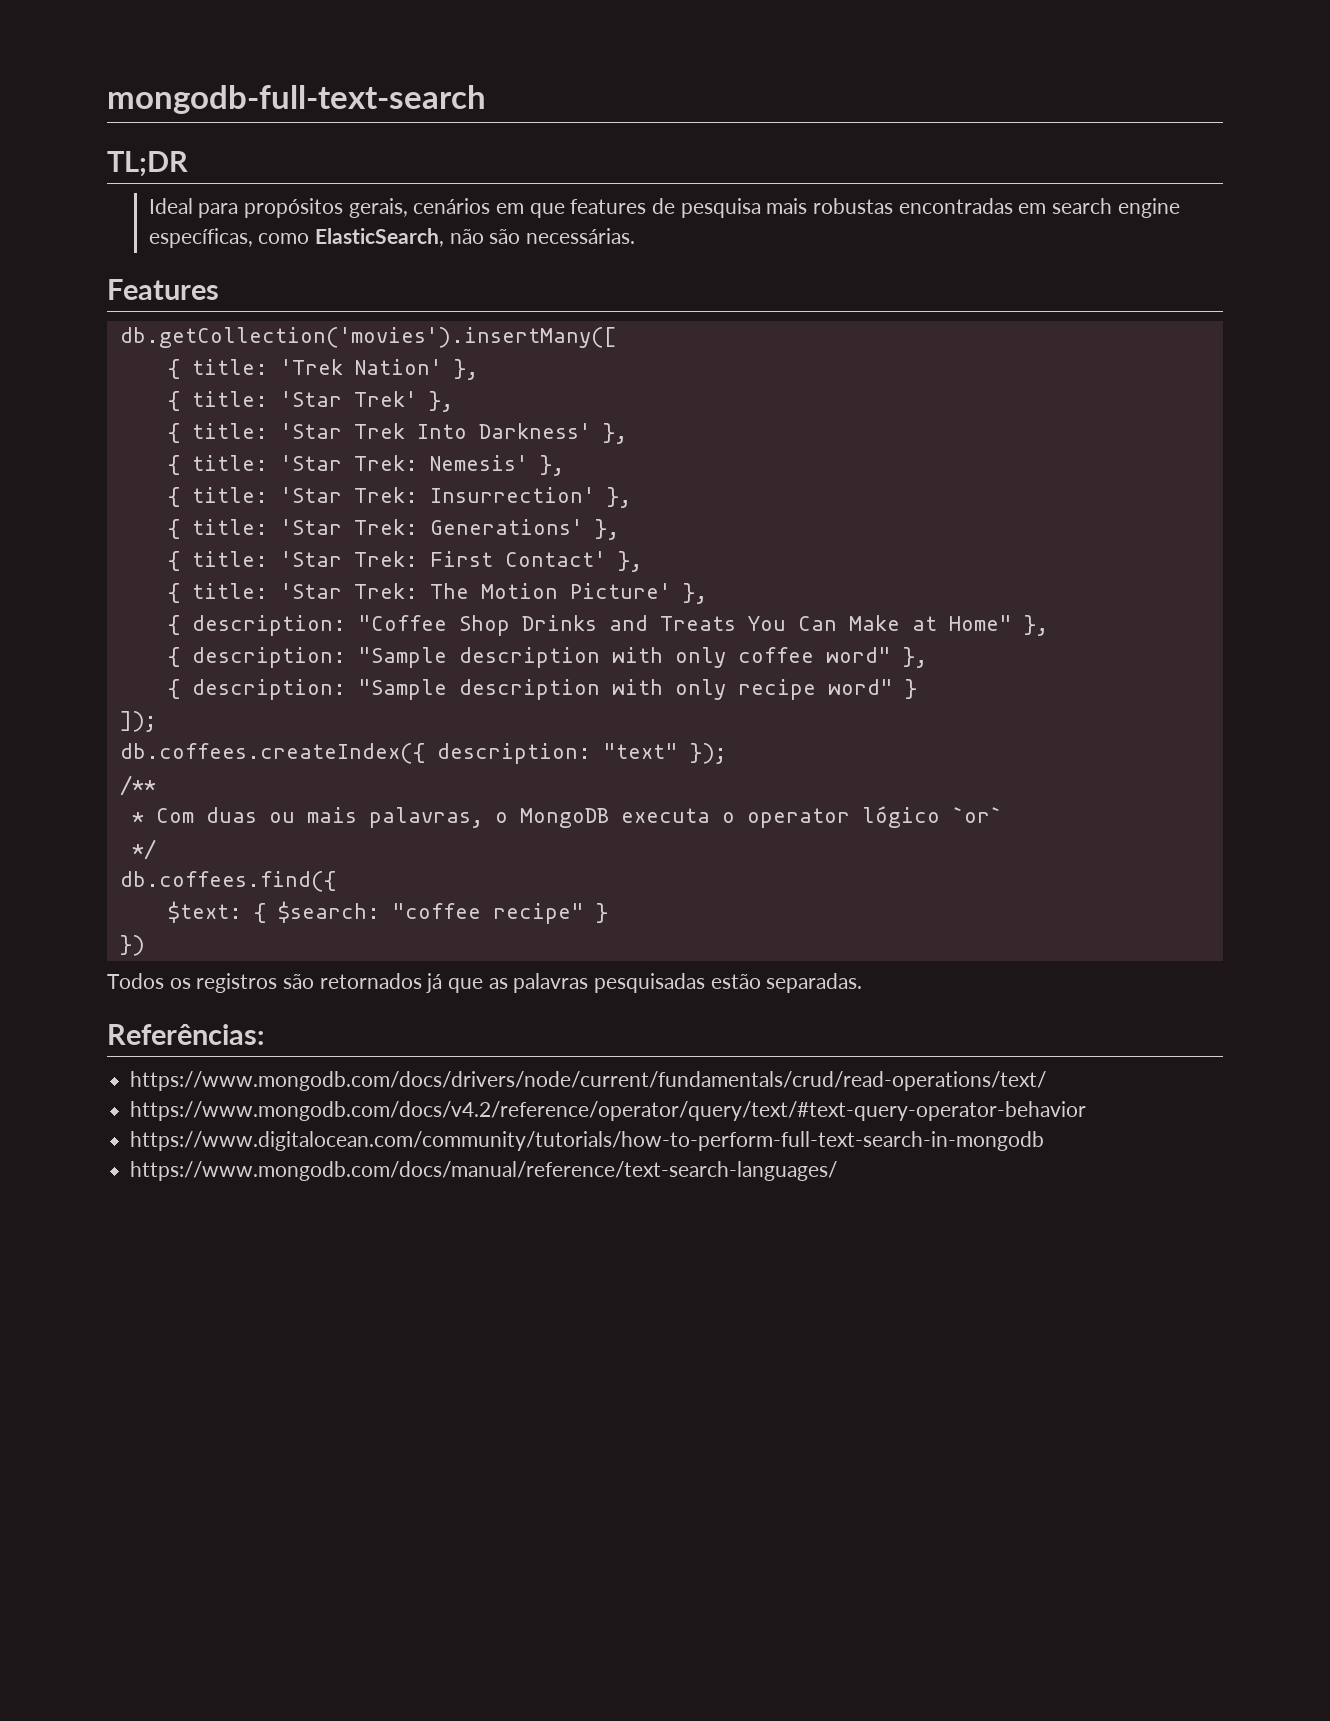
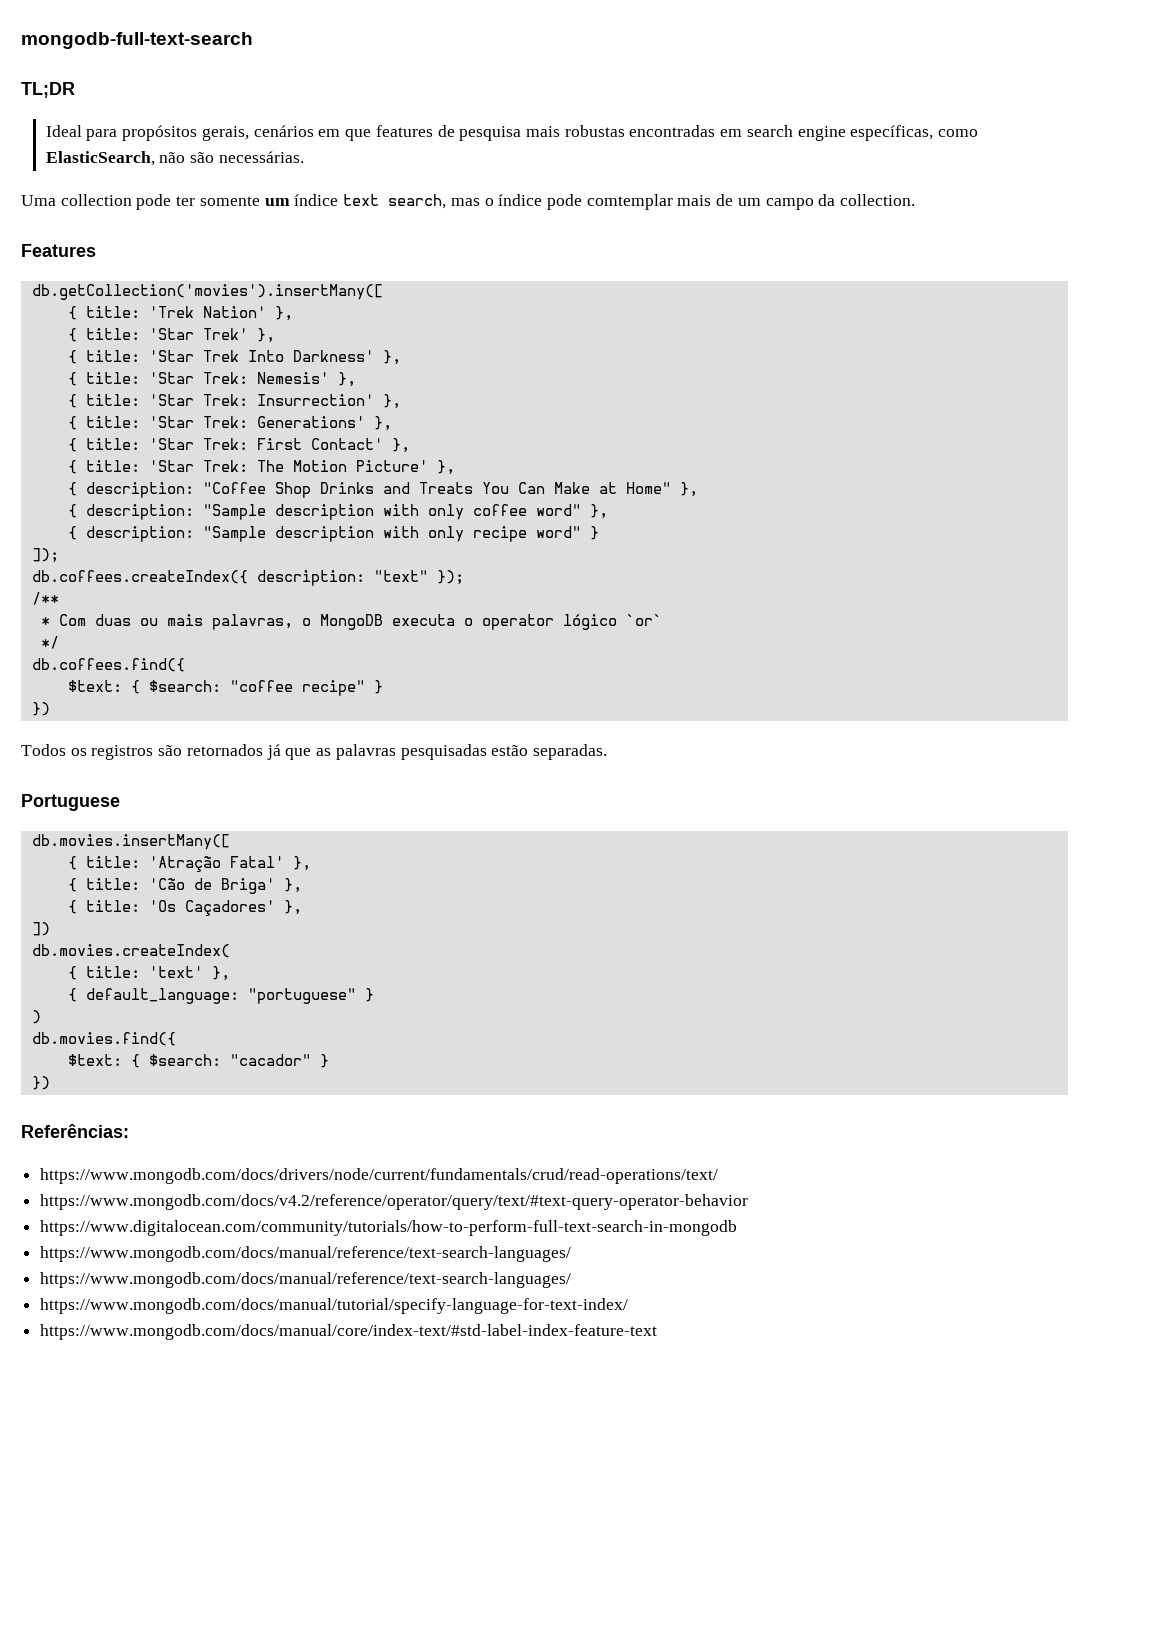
+ Uma collection pode ter somente um índice text search, mas o índice pode comtemplar mais de um campo da collection.
+ Portuguese
+ db.movies.insertMany([
+ { title: 'Atração Fatal' },
+ { title: 'Cão de Briga' },
+ { title: 'Os Caçadores' },
+ ])
+ db.movies.createIndex(
+ { title: 'text' },
+ { default_language: "portuguese" }
+ )
+ db.movies.find({
+ $text: { $search: "cacador" }
+ })
  https://www.digitalocean.com/community/tutorials/how-to-perform-full-text-search-in-mongodb
  https://www.mongodb.com/docs/manual/reference/text-search-languages/
+ https://www.mongodb.com/docs/manual/reference/text-search-languages/
+ https://www.mongodb.com/docs/manual/tutorial/specify-language-for-text-index/
+ https://www.mongodb.com/docs/manual/core/index-text/#std-label-index-feature-text

